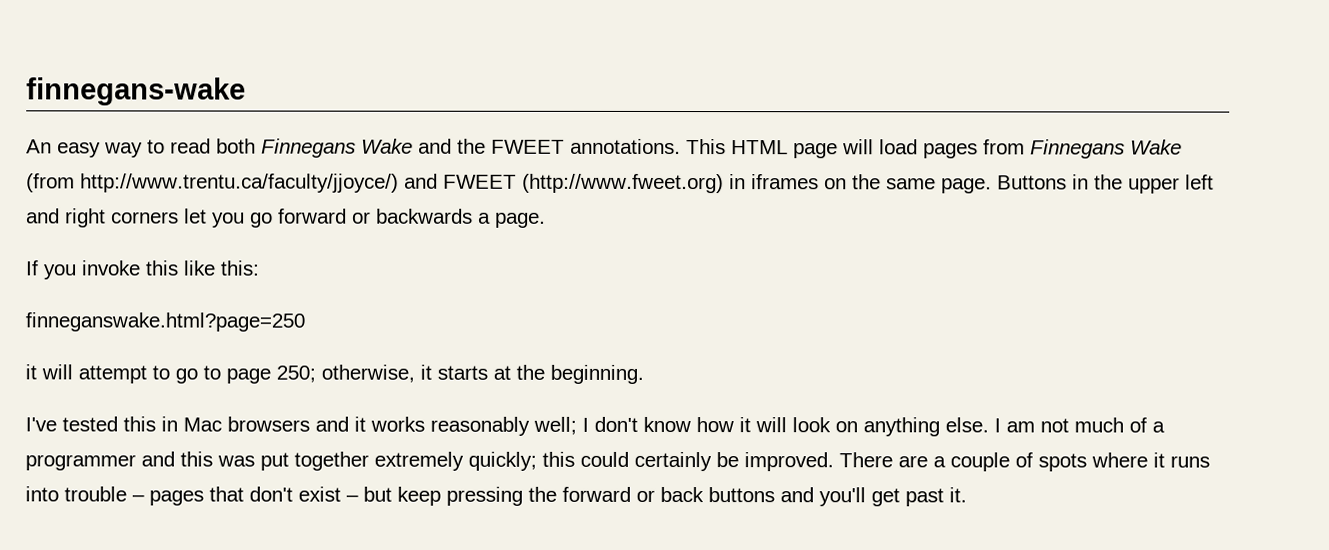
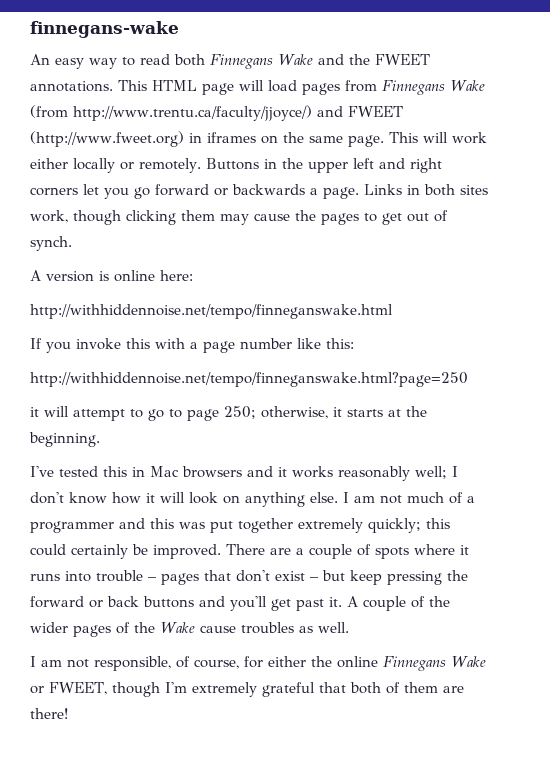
+ This will work either locally or remotely.
+ Links in both sites work, though clicking them may cause the pages to get out of synch.
+ A version is online here:
+ http://withhiddennoise.net/tempo/finneganswake.html
- If you invoke this like this:
+ If you invoke this with a page number like this:
- finneganswake.html?page=250
+ http://withhiddennoise.net/tempo/finneganswake.html?page=250
+ A couple of the wider pages of the Wake cause troubles as well.
+ I am not responsible, of course, for either the online Finnegans Wake or FWEET, though I'm extremely grateful that both of them are there!

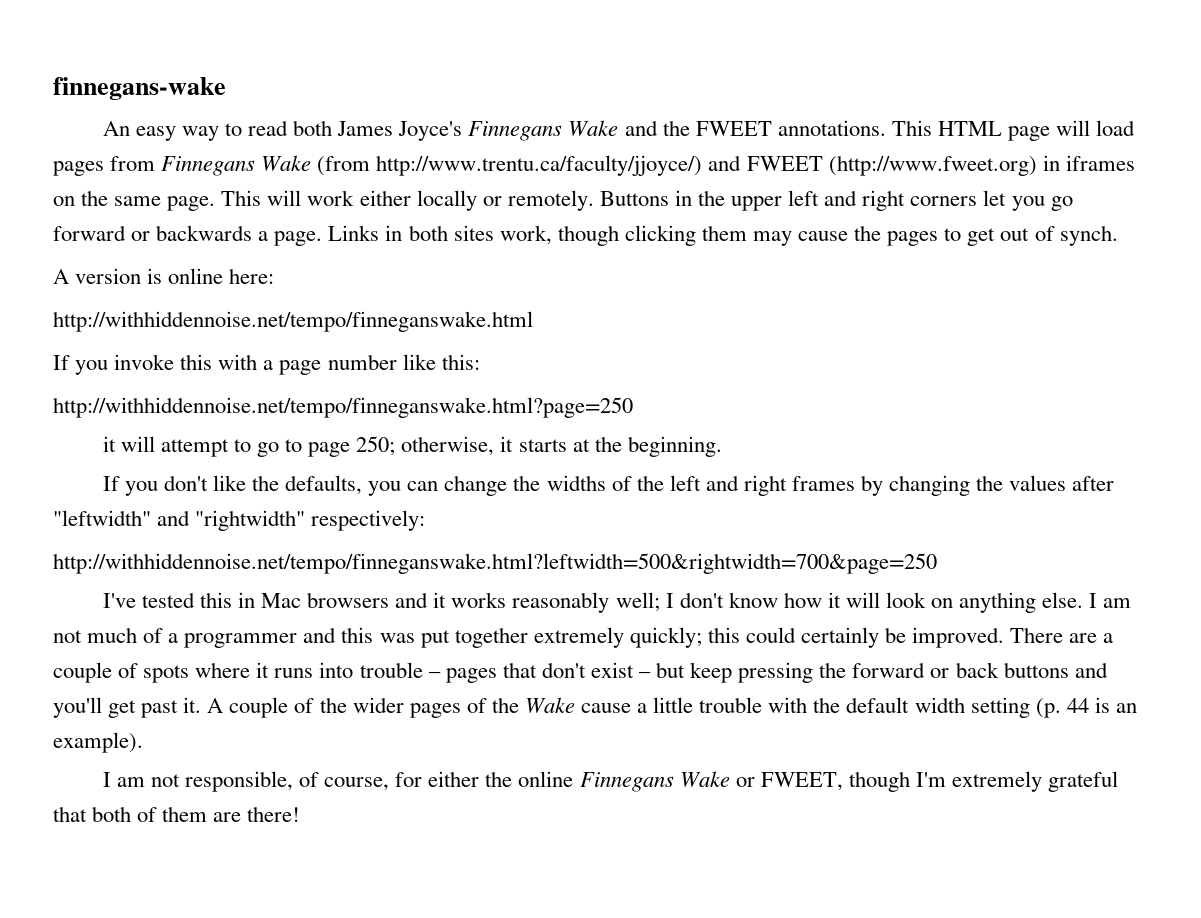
- An easy way to read both Finnegans Wake and the FWEET annotations.
+ An easy way to read both James Joyce's Finnegans Wake and the FWEET annotations.
+ If you don't like the defaults, you can change the widths of the left and right frames by changing the values after "leftwidth" and "rightwidth" respectively:
+ http://withhiddennoise.net/tempo/finneganswake.html?leftwidth=500&rightwidth=700&page=250
- A couple of the wider pages of the Wake cause troubles as well.
+ A couple of the wider pages of the Wake cause a little trouble with the default width setting (p. 44 is an example).

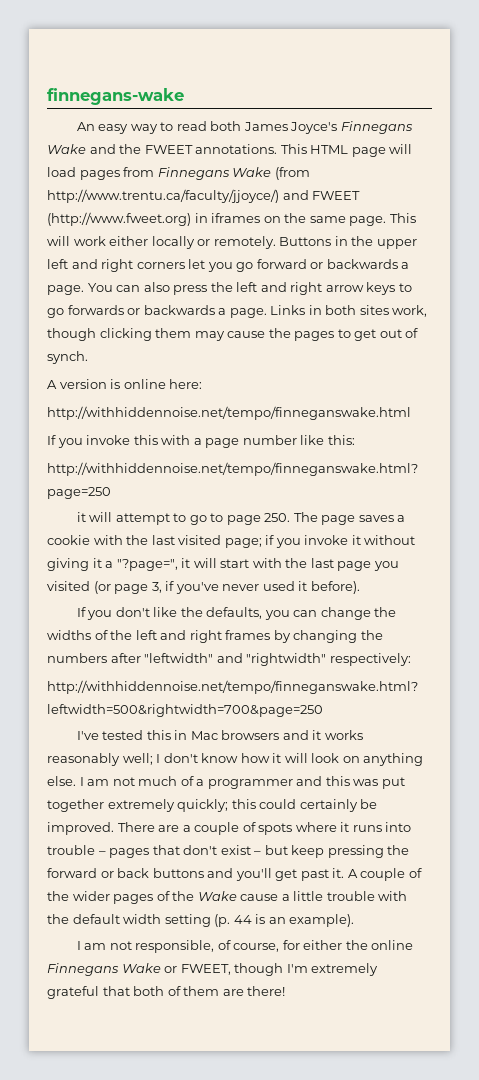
+ You can also press the left and right arrow keys to go forwards or backwards a page.
- it will attempt to go to page 250; otherwise, it starts at the beginning.
+ it will attempt to go to page 250. The page saves a cookie with the last visited page; if you invoke it without giving it a "?page=", it will start with the last page you visited (or page 3, if you've never used it before).
- If you don't like the defaults, you can change the widths of the left and right frames by changing the values after "leftwidth" and "rightwidth" respectively:
+ If you don't like the defaults, you can change the widths of the left and right frames by changing the numbers after "leftwidth" and "rightwidth" respectively:

